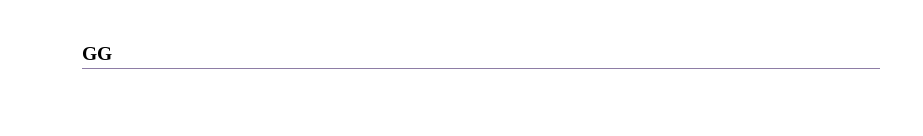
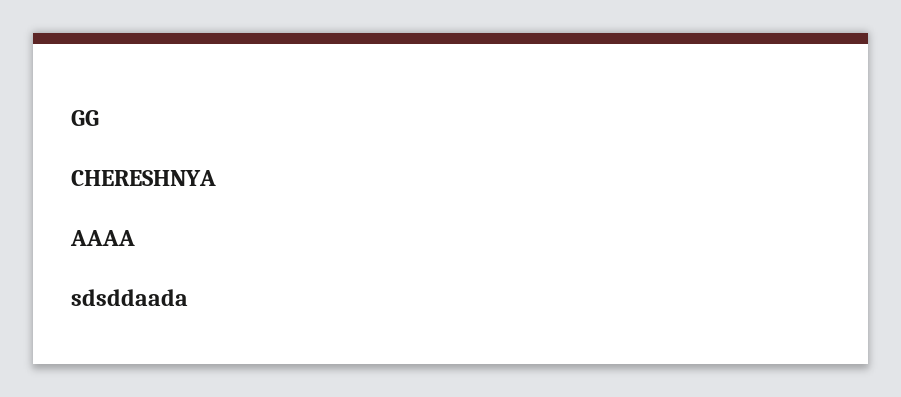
+ CHERESHNYA
+ AAAA
+ sdsddaada

